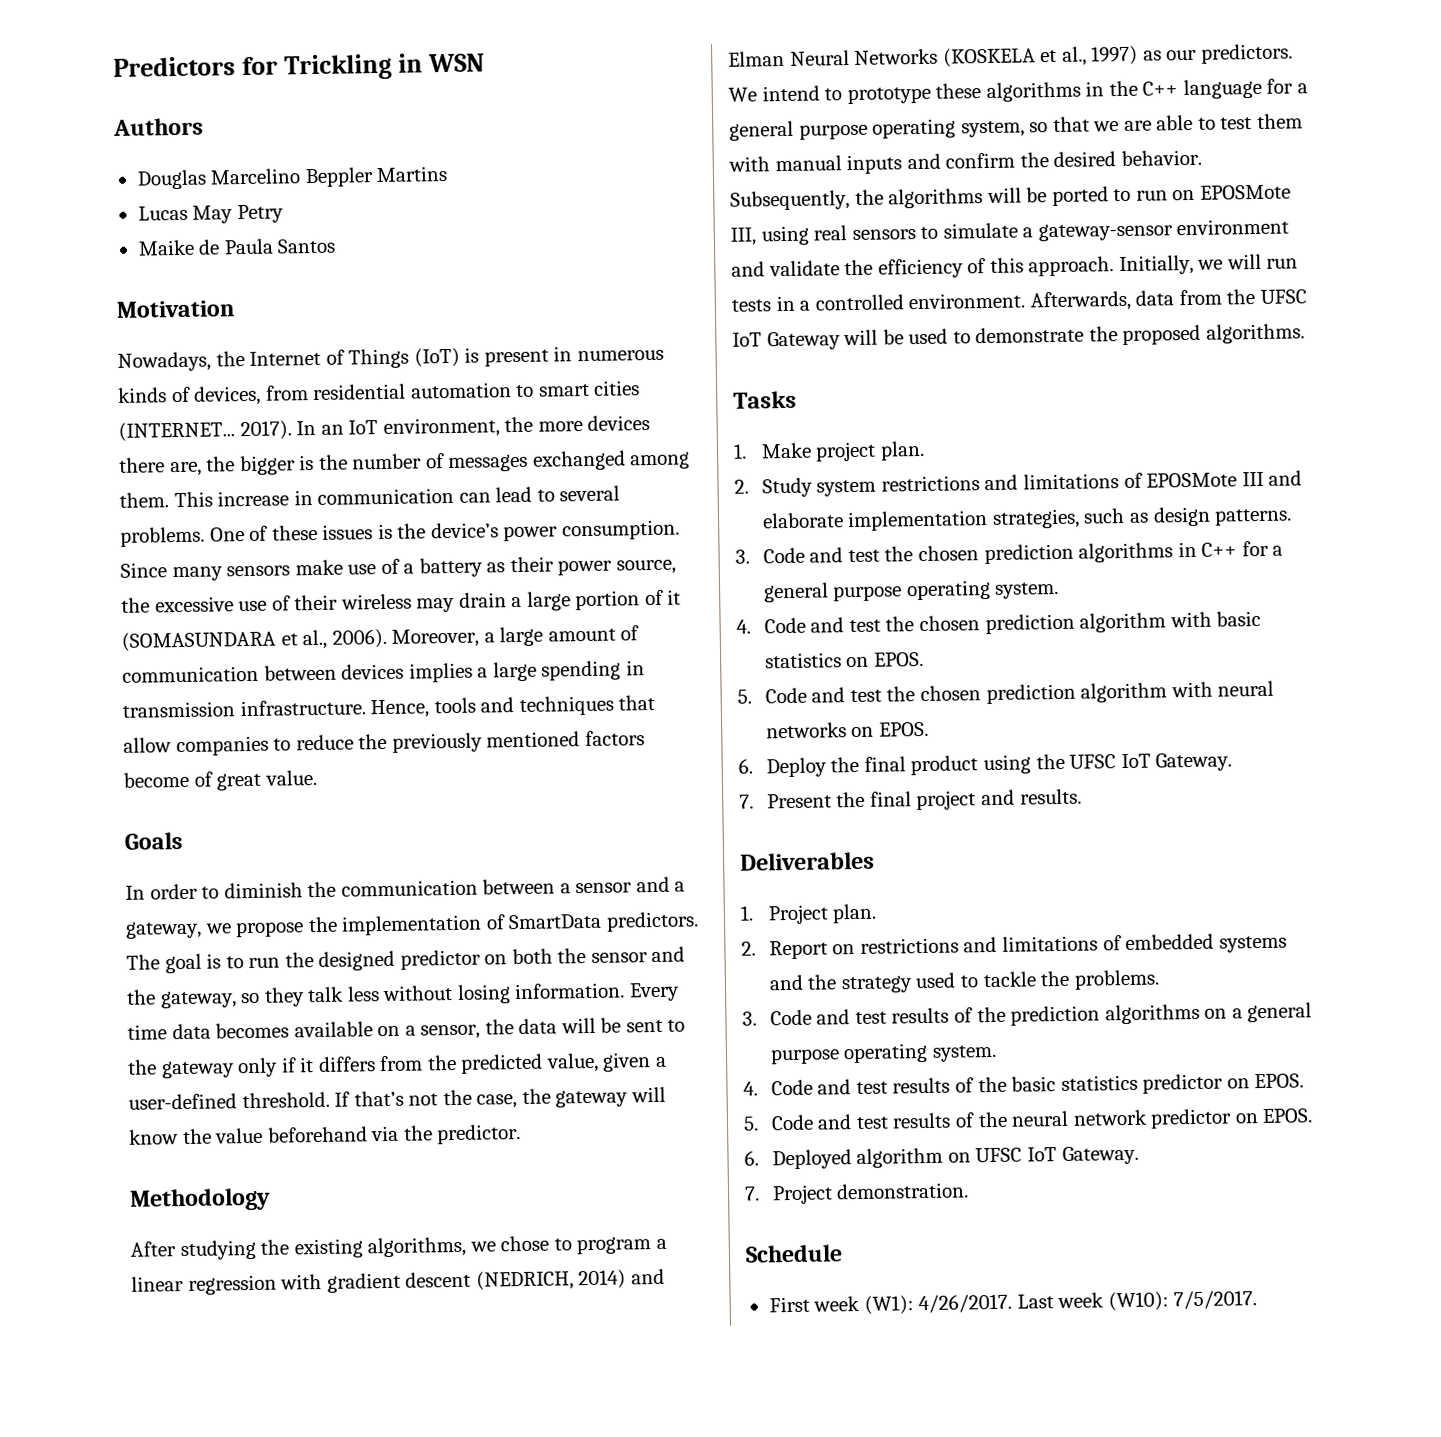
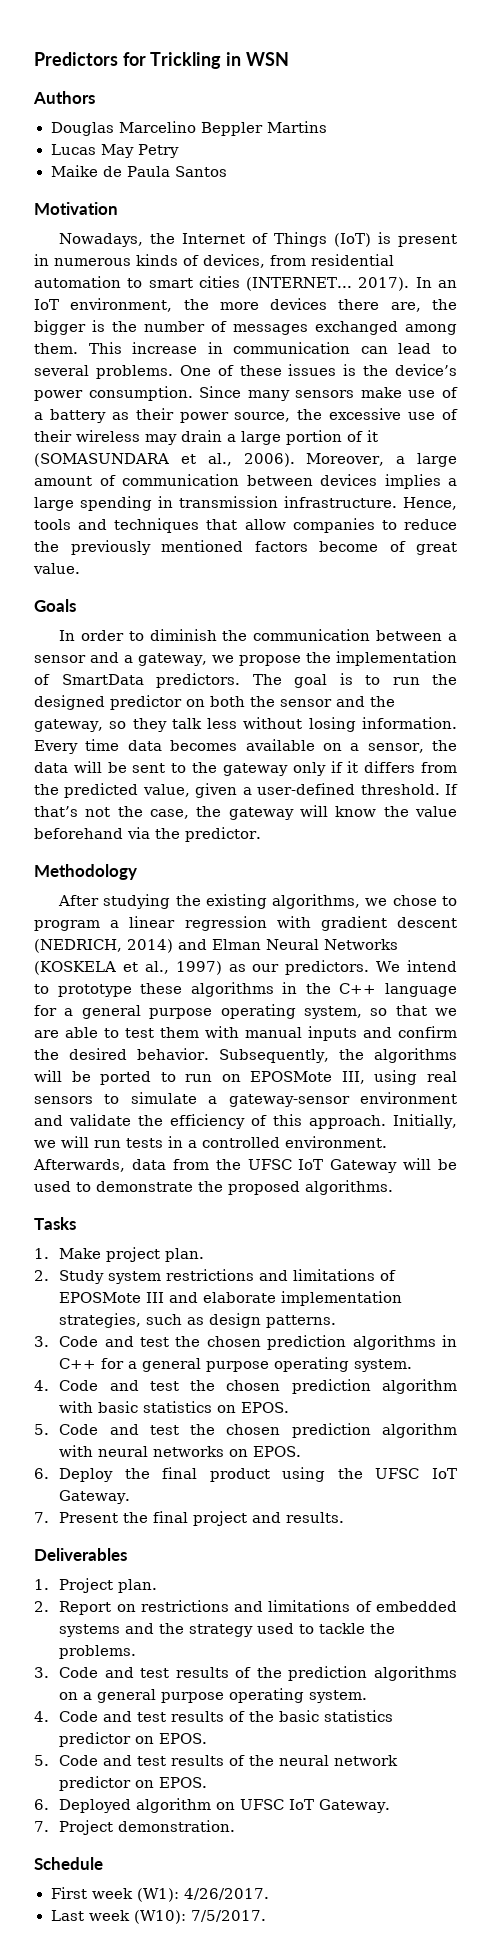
- First week (W1): 4/26/2017. Last week (W10): 7/5/2017.
+ First week (W1): 4/26/2017.
+ Last week (W10): 7/5/2017.

